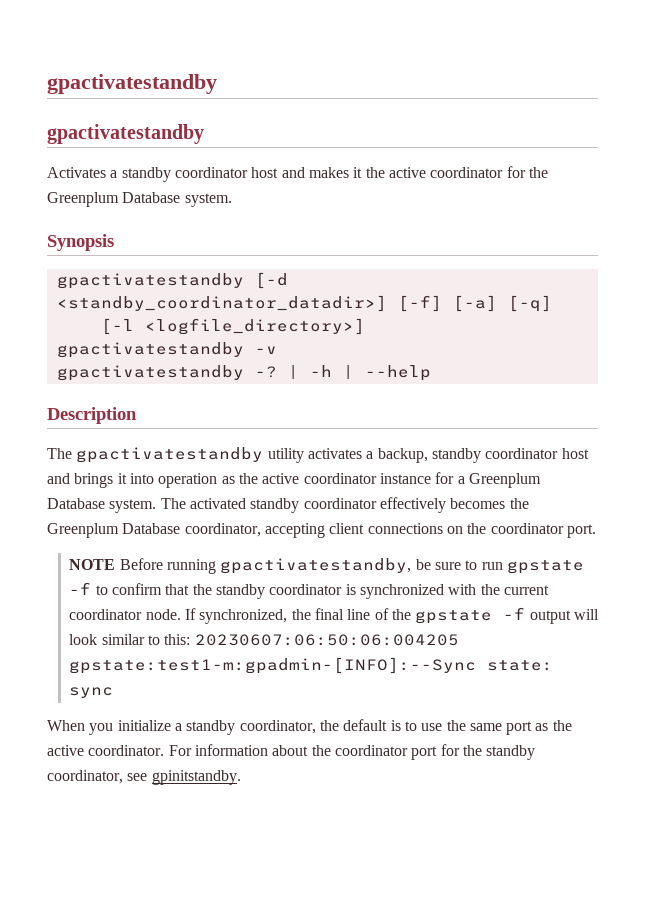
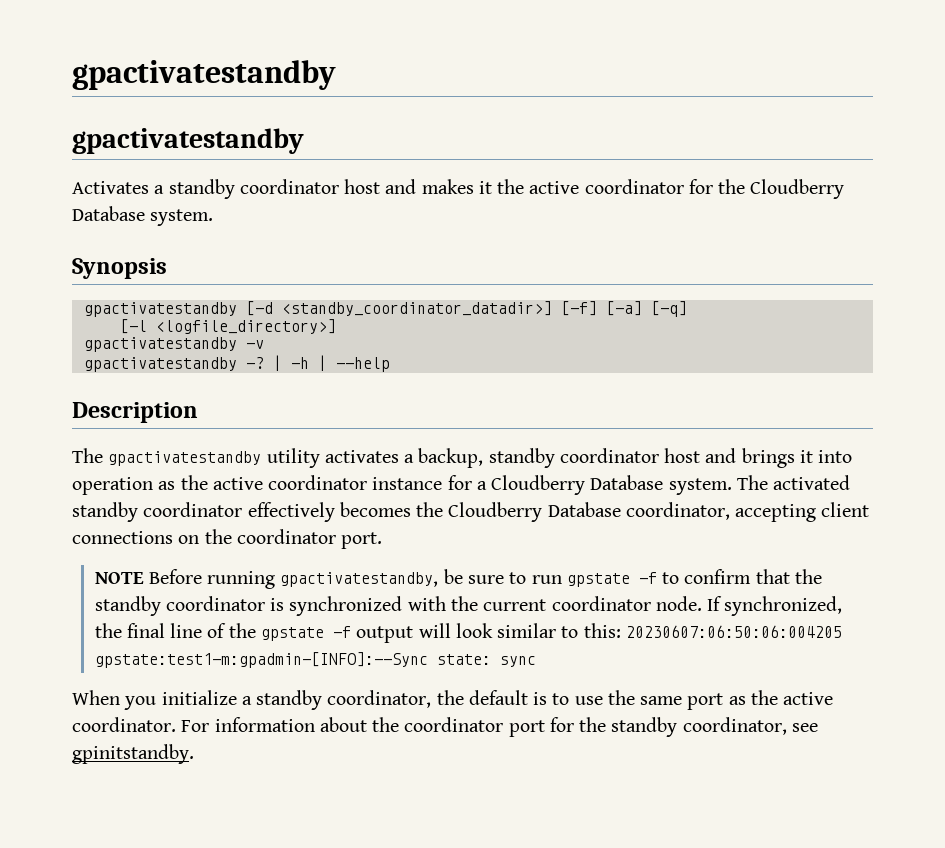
- Activates a standby coordinator host and makes it the active coordinator for the Greenplum Database system.
+ Activates a standby coordinator host and makes it the active coordinator for the Cloudberry Database system.
- The gpactivatestandby utility activates a backup, standby coordinator host and brings it into operation as the active coordinator instance for a Greenplum Database system.
+ The gpactivatestandby utility activates a backup, standby coordinator host and brings it into operation as the active coordinator instance for a Cloudberry Database system.
- The activated standby coordinator effectively becomes the Greenplum Database coordinator, accepting client connections on the coordinator port.
+ The activated standby coordinator effectively becomes the Cloudberry Database coordinator, accepting client connections on the coordinator port.

